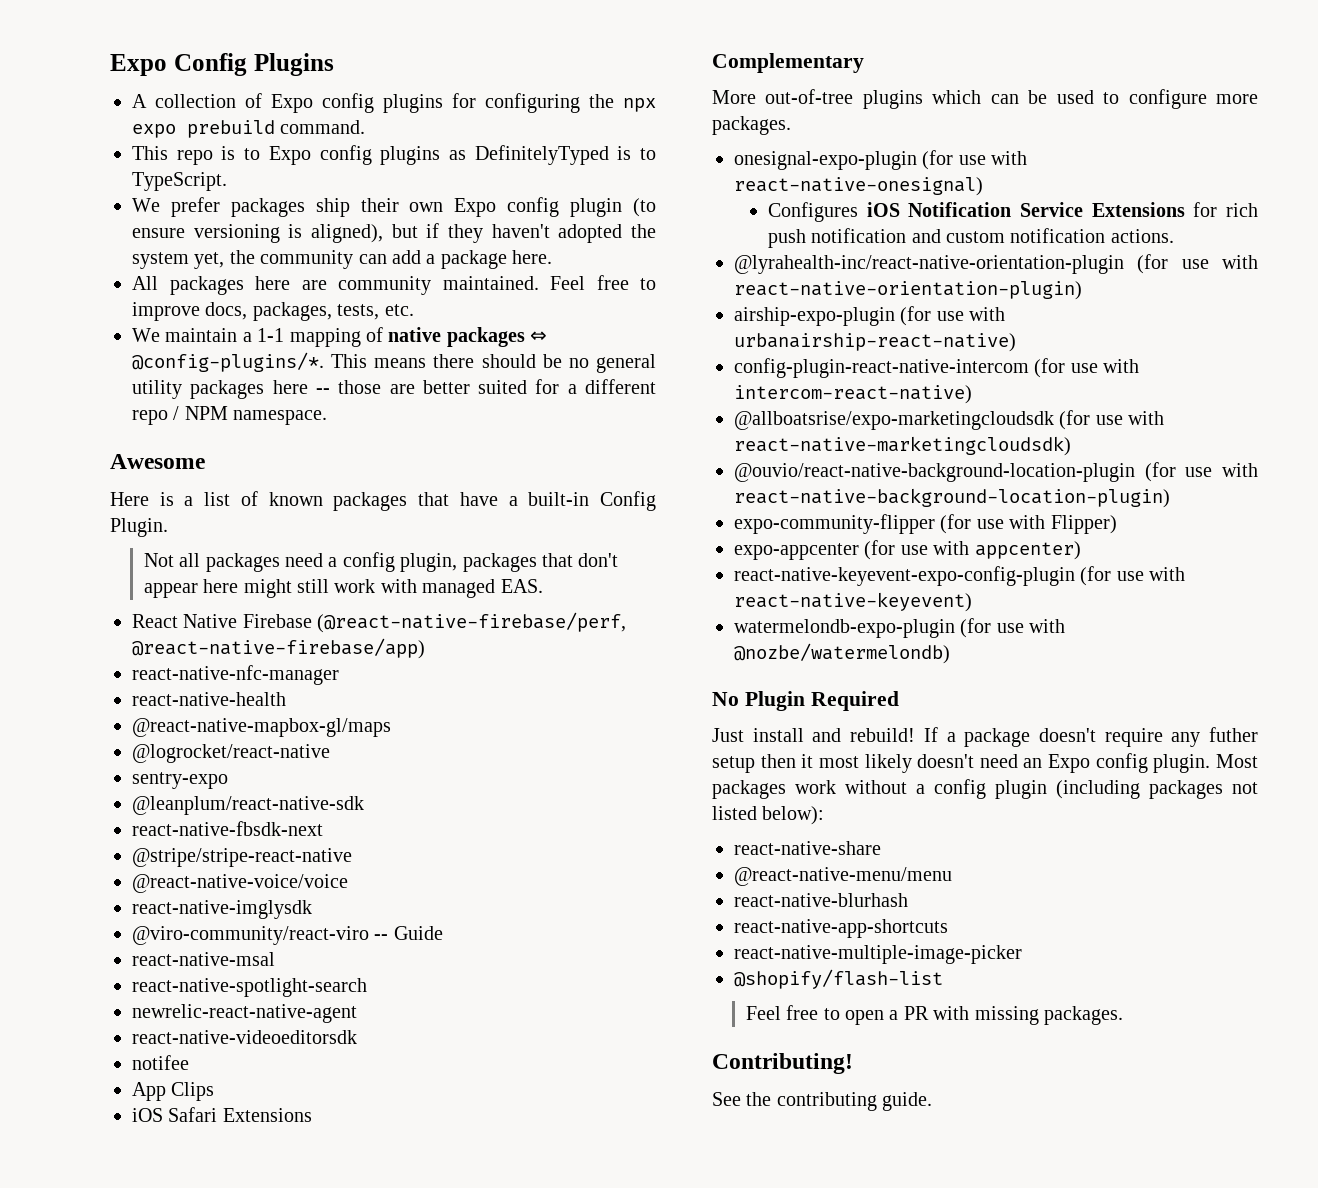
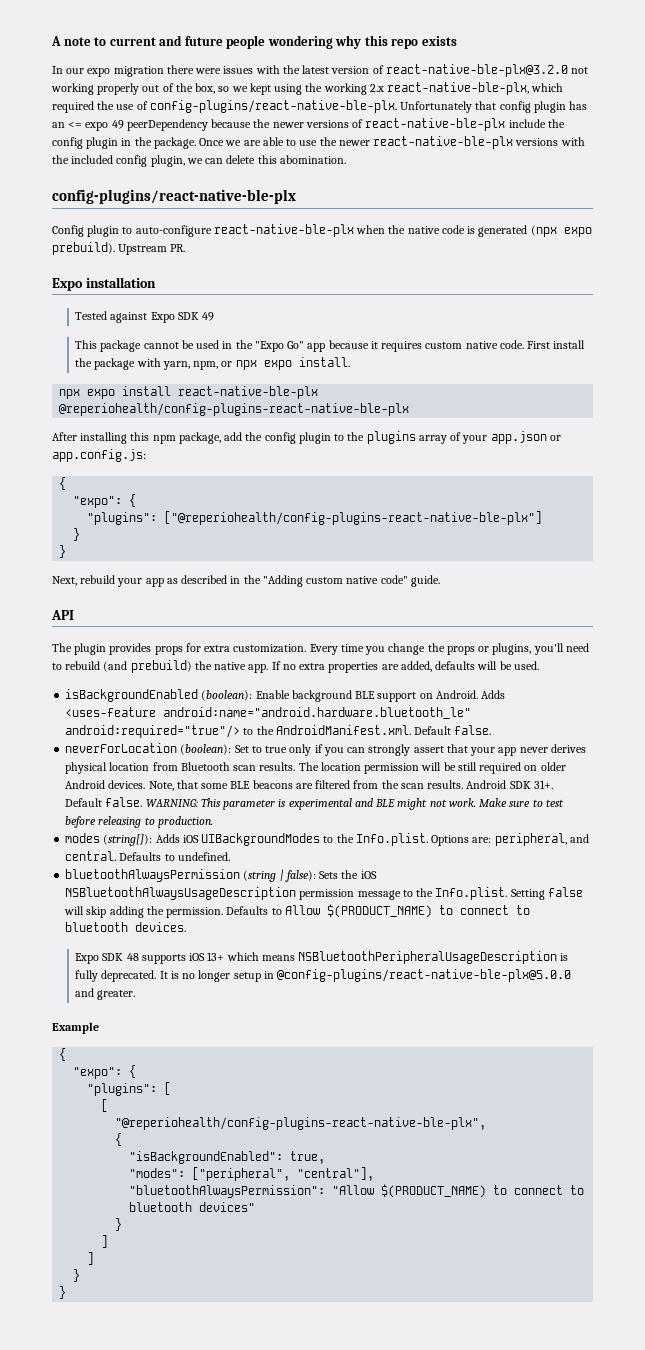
- Expo Config Plugins
- A collection of Expo config plugins for configuring the npx expo prebuild command.
- This repo is to Expo config plugins as DefinitelyTyped is to TypeScript.
- We prefer packages ship their own Expo config plugin (to ensure versioning is aligned), but if they haven't adopted the system yet, the community can add a package here.
- All packages here are community maintained. Feel free to improve docs, packages, tests, etc.
- We maintain a 1-1 mapping of native packages ⇔ @config-plugins/*. This means there should be no general utility packages here -- those are better suited for a different repo / NPM namespace.
- Awesome
- Here is a list of known packages that have a built-in Config Plugin.
- Not all packages need a config plugin, packages that don't appear here might still work with managed EAS.
- React Native Firebase (@react-native-firebase/perf, @react-native-firebase/app)
- react-native-nfc-manager
- react-native-health
- @react-native-mapbox-gl/maps
- @logrocket/react-native
- sentry-expo
- @leanplum/react-native-sdk
- react-native-fbsdk-next
- @stripe/stripe-react-native
- @react-native-voice/voice
- react-native-imglysdk
- @viro-community/react-viro -- Guide
- react-native-msal
- react-native-spotlight-search
- newrelic-react-native-agent
- react-native-videoeditorsdk
- notifee
- App Clips
- iOS Safari Extensions
- Complementary
- More out-of-tree plugins which can be used to configure more packages.
- onesignal-expo-plugin (for use with react-native-onesignal)
- Configures iOS Notification Service Extensions for rich push notification and custom notification actions.
- @lyrahealth-inc/react-native-orientation-plugin (for use with react-native-orientation-plugin)
- airship-expo-plugin (for use with urbanairship-react-native)
- config-plugin-react-native-intercom (for use with intercom-react-native)
- @allboatsrise/expo-marketingcloudsdk (for use with react-native-marketingcloudsdk)
- @ouvio/react-native-background-location-plugin (for use with react-native-background-location-plugin)
- expo-community-flipper (for use with Flipper)
- expo-appcenter (for use with appcenter)
- react-native-keyevent-expo-config-plugin (for use with react-native-keyevent)
- watermelondb-expo-plugin (for use with @nozbe/watermelondb)
- No Plugin Required
- Just install and rebuild! If a package doesn't require any futher setup then it most likely doesn't need an Expo config plugin. Most packages work without a config plugin (including packages not listed below):
- react-native-share
- @react-native-menu/menu
- react-native-blurhash
- react-native-app-shortcuts
- react-native-multiple-image-picker
- @shopify/flash-list
- Feel free to open a PR with missing packages.
- Contributing!
- See the contributing guide.
+ A note to current and future people wondering why this repo exists
+ In our expo migration there were issues with the latest version of react-native-ble-plx@3.2.0 not working properly out of the box, so we kept using the working 2.x react-native-ble-plx, which required the use of config-plugins/react-native-ble-plx. Unfortunately that config plugin has an <= expo 49 peerDependency because the newer versions of react-native-ble-plx include the config plugin in the package. Once we are able to use the newer react-native-ble-plx versions with the included config plugin, we can delete this abomination.
+ config-plugins/react-native-ble-plx
+ Config plugin to auto-configure react-native-ble-plx when the native code is generated (npx expo prebuild). Upstream PR.
+ Expo installation
+ Tested against Expo SDK 49
+ This package cannot be used in the "Expo Go" app because it requires custom native code. First install the package with yarn, npm, or npx expo install.
+ npx expo install react-native-ble-plx @reperiohealth/config-plugins-react-native-ble-plx
+ After installing this npm package, add the config plugin to the plugins array of your app.json or app.config.js:
+ {
+ "expo": {
+ "plugins": ["@reperiohealth/config-plugins-react-native-ble-plx"]
+ }
+ }
+ Next, rebuild your app as described in the "Adding custom native code" guide.
+ API
+ The plugin provides props for extra customization. Every time you change the props or plugins, you'll need to rebuild (and prebuild) the native app. If no extra properties are added, defaults will be used.
+ isBackgroundEnabled (boolean): Enable background BLE support on Android. Adds <uses-feature android:name="android.hardware.bluetooth_le" android:required="true"/> to the AndroidManifest.xml. Default false.
+ neverForLocation (boolean): Set to true only if you can strongly assert that your app never derives physical location from Bluetooth scan results. The location permission will be still required on older Android devices. Note, that some BLE beacons are filtered from the scan results. Android SDK 31+. Default false. WARNING: This parameter is experimental and BLE might not work. Make sure to test before releasing to production.
+ modes (string[]): Adds iOS UIBackgroundModes to the Info.plist. Options are: peripheral, and central. Defaults to undefined.
+ bluetoothAlwaysPermission (string | false): Sets the iOS NSBluetoothAlwaysUsageDescription permission message to the Info.plist. Setting false will skip adding the permission. Defaults to Allow $(PRODUCT_NAME) to connect to bluetooth devices.
+ Expo SDK 48 supports iOS 13+ which means NSBluetoothPeripheralUsageDescription is fully deprecated. It is no longer setup in @config-plugins/react-native-ble-plx@5.0.0 and greater.
+ Example
+ {
+ "expo": {
+ "plugins": [
+ [
+ "@reperiohealth/config-plugins-react-native-ble-plx",
+ {
+ "isBackgroundEnabled": true,
+ "modes": ["peripheral", "central"],
+ "bluetoothAlwaysPermission": "Allow $(PRODUCT_NAME) to connect to bluetooth devices"
+ }
+ ]
+ ]
+ }
+ }

